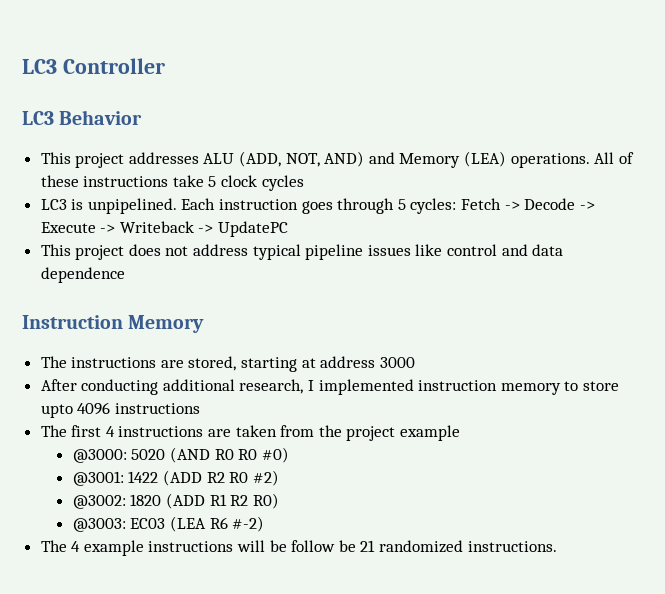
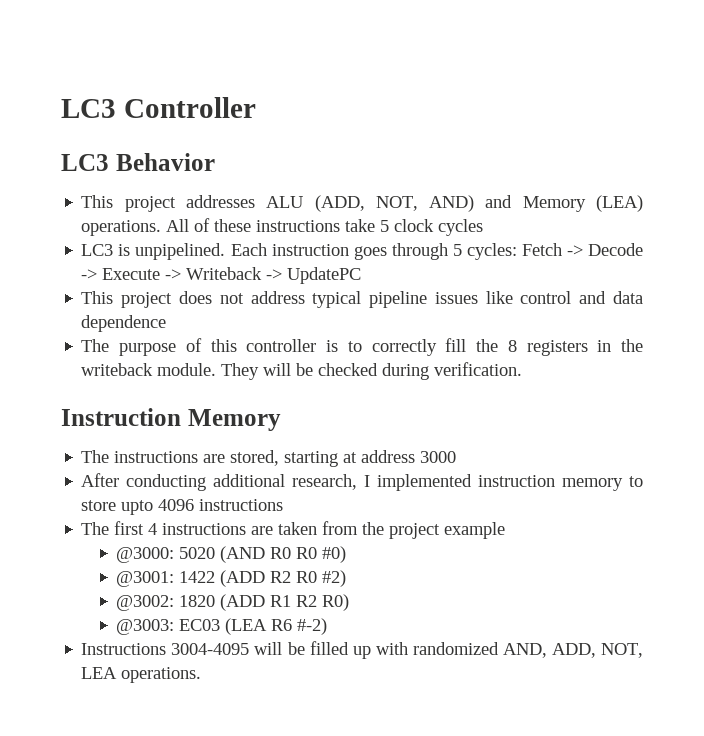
+ The purpose of this controller is to correctly fill the 8 registers in the writeback module. They will be checked during verification.
- The 4 example instructions will be follow be 21 randomized instructions.
+ Instructions 3004-4095 will be filled up with randomized AND, ADD, NOT, LEA operations.

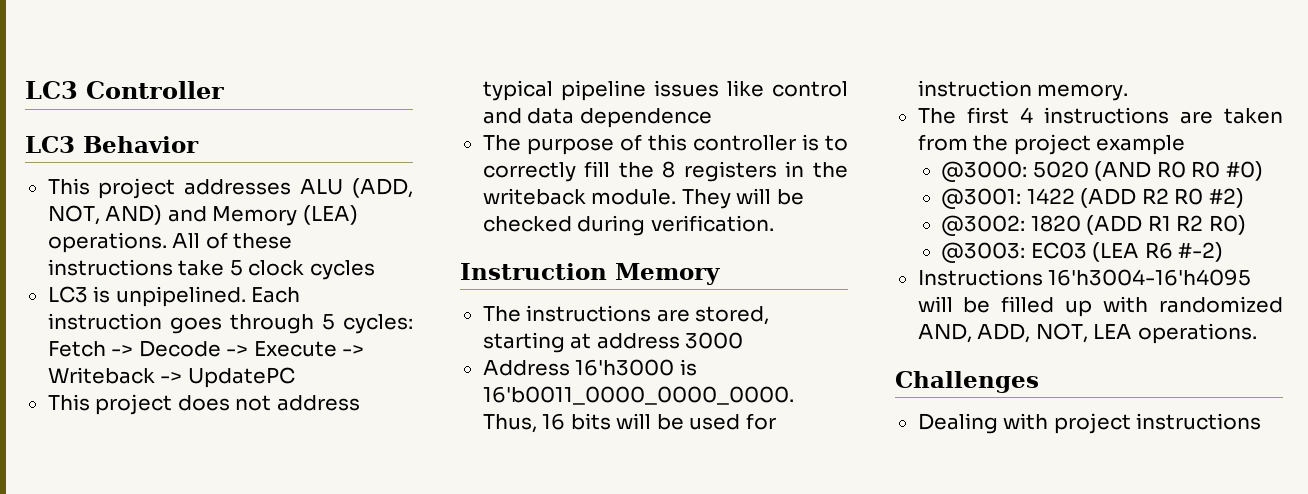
- After conducting additional research, I implemented instruction memory to store upto 4096 instructions
+ Address 16'h3000 is 16'b0011_0000_0000_0000. Thus, 16 bits will be used for instruction memory.
- Instructions 3004-4095 will be filled up with randomized AND, ADD, NOT, LEA operations.
+ Instructions 16'h3004-16'h4095 will be filled up with randomized AND, ADD, NOT, LEA operations.
+ Challenges
+ Dealing with project instructions

